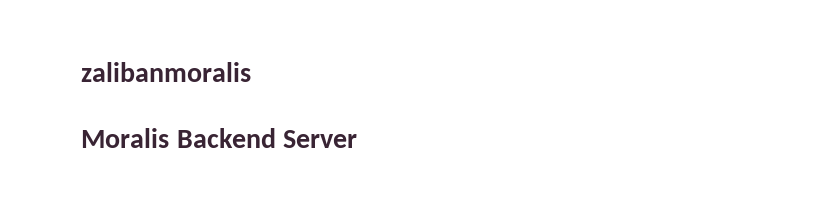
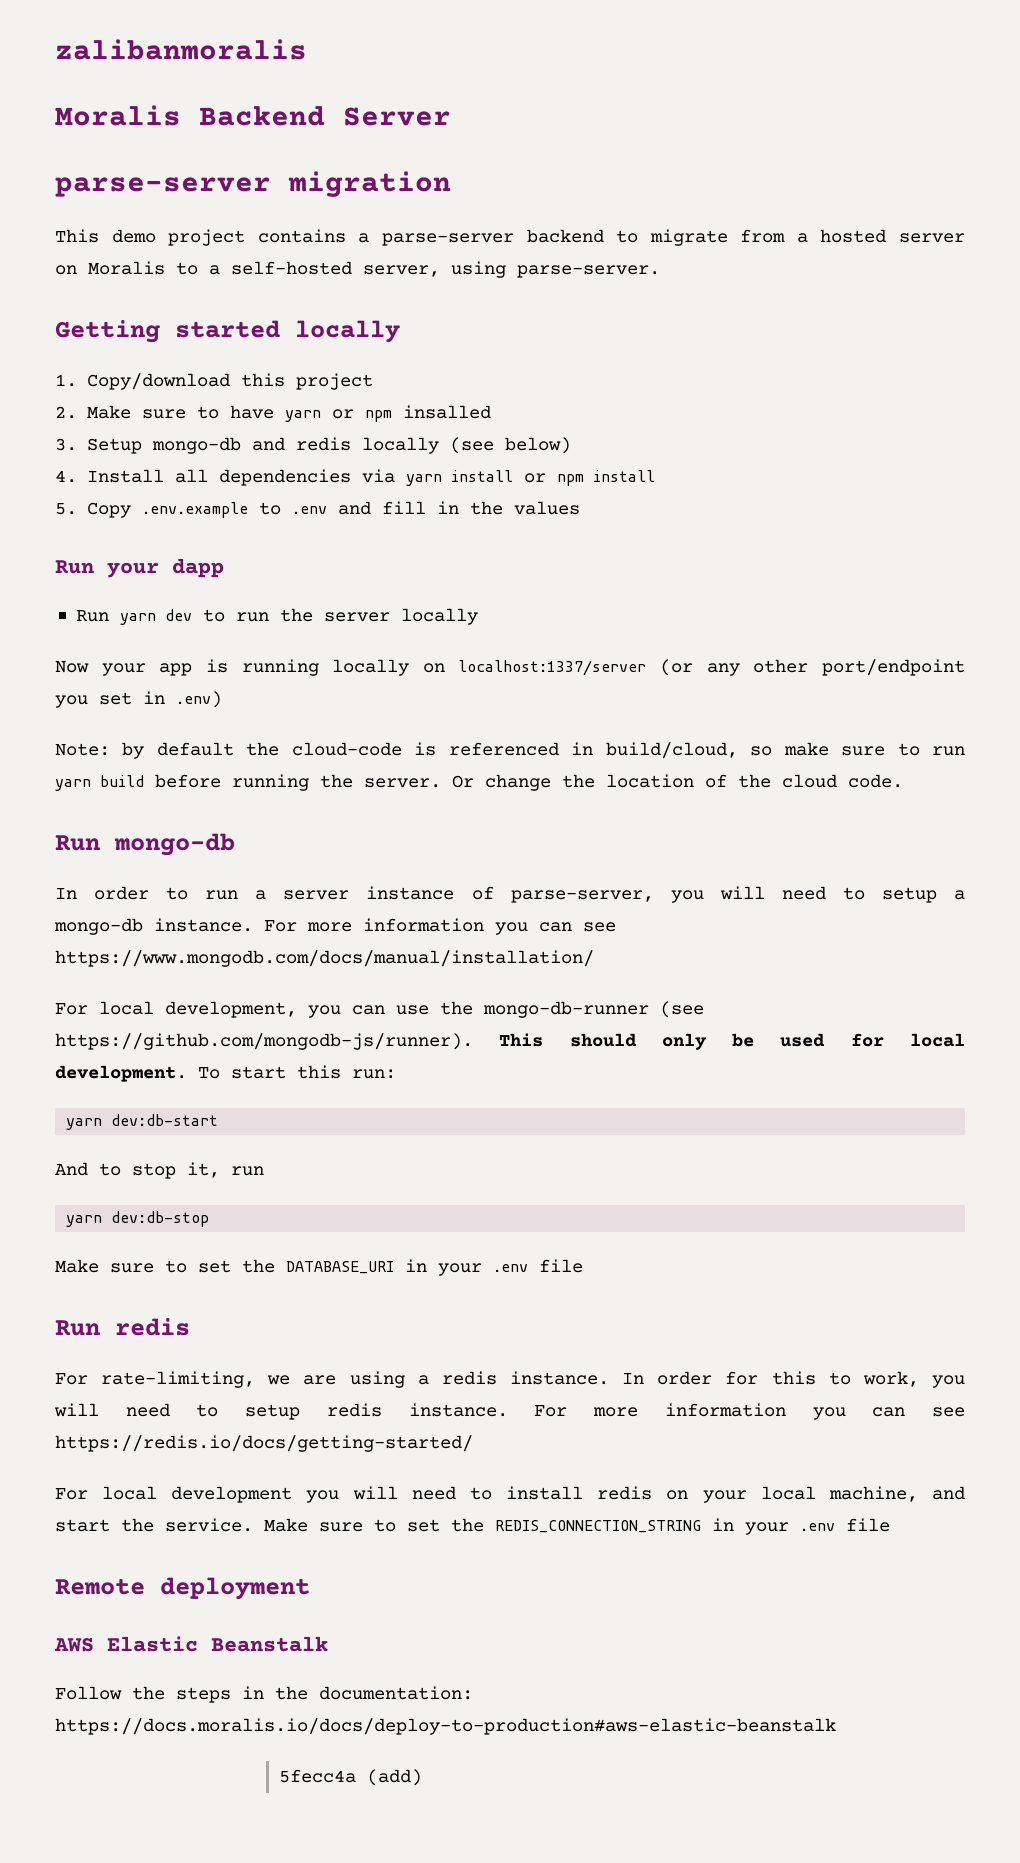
+ parse-server migration
+ This demo project contains a parse-server backend to migrate from a hosted server on Moralis to a self-hosted server, using parse-server.
+ Getting started locally
+ 1. Copy/download this project
+ 2. Make sure to have yarn or npm insalled
+ 3. Setup mongo-db and redis locally (see below)
+ 4. Install all dependencies via yarn install or npm install
+ 5. Copy .env.example to .env and fill in the values
+ Run your dapp
+ Run yarn dev to run the server locally
+ Now your app is running locally on localhost:1337/server (or any other port/endpoint you set in .env)
+ Note: by default the cloud-code is referenced in build/cloud, so make sure to run yarn build before running the server. Or change the location of the cloud code.
+ Run mongo-db
+ In order to run a server instance of parse-server, you will need to setup a mongo-db instance. For more information you can see https://www.mongodb.com/docs/manual/installation/
+ For local development, you can use the mongo-db-runner (see https://github.com/mongodb-js/runner). This should only be used for local development. To start this run:
+ yarn dev:db-start
+ And to stop it, run
+ yarn dev:db-stop
+ Make sure to set the DATABASE_URI in your .env file
+ Run redis
+ For rate-limiting, we are using a redis instance. In order for this to work, you will need to setup redis instance. For more information you can see https://redis.io/docs/getting-started/
+ For local development you will need to install redis on your local machine, and start the service. Make sure to set the REDIS_CONNECTION_STRING in your .env file
+ Remote deployment
+ AWS Elastic Beanstalk
+ Follow the steps in the documentation: https://docs.moralis.io/docs/deploy-to-production#aws-elastic-beanstalk
+ 5fecc4a (add)

